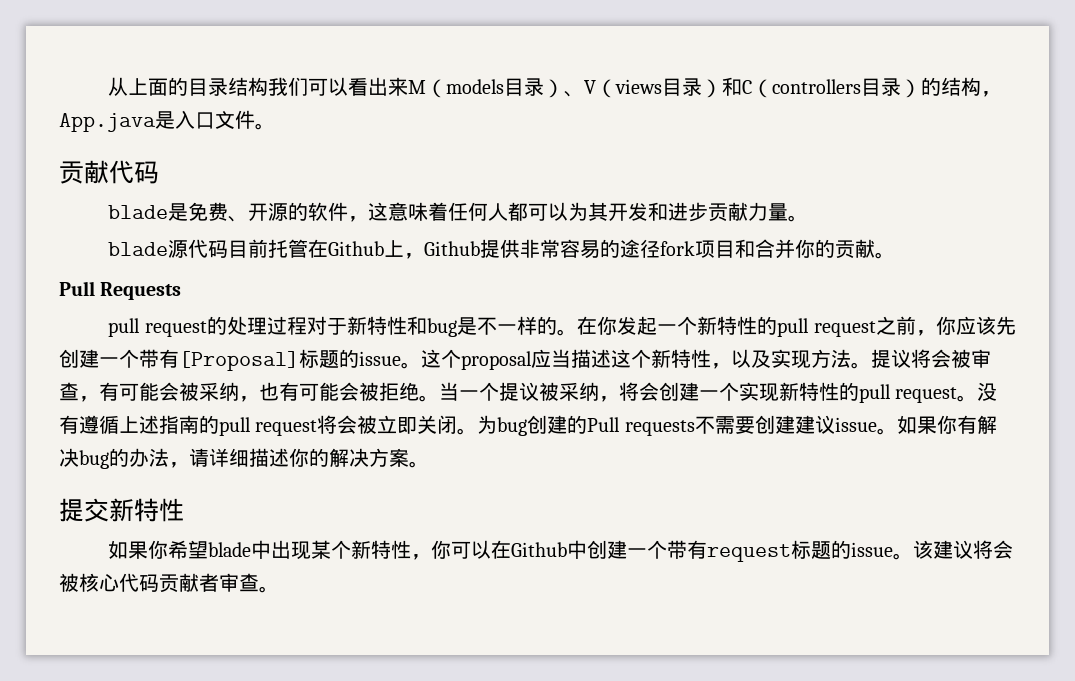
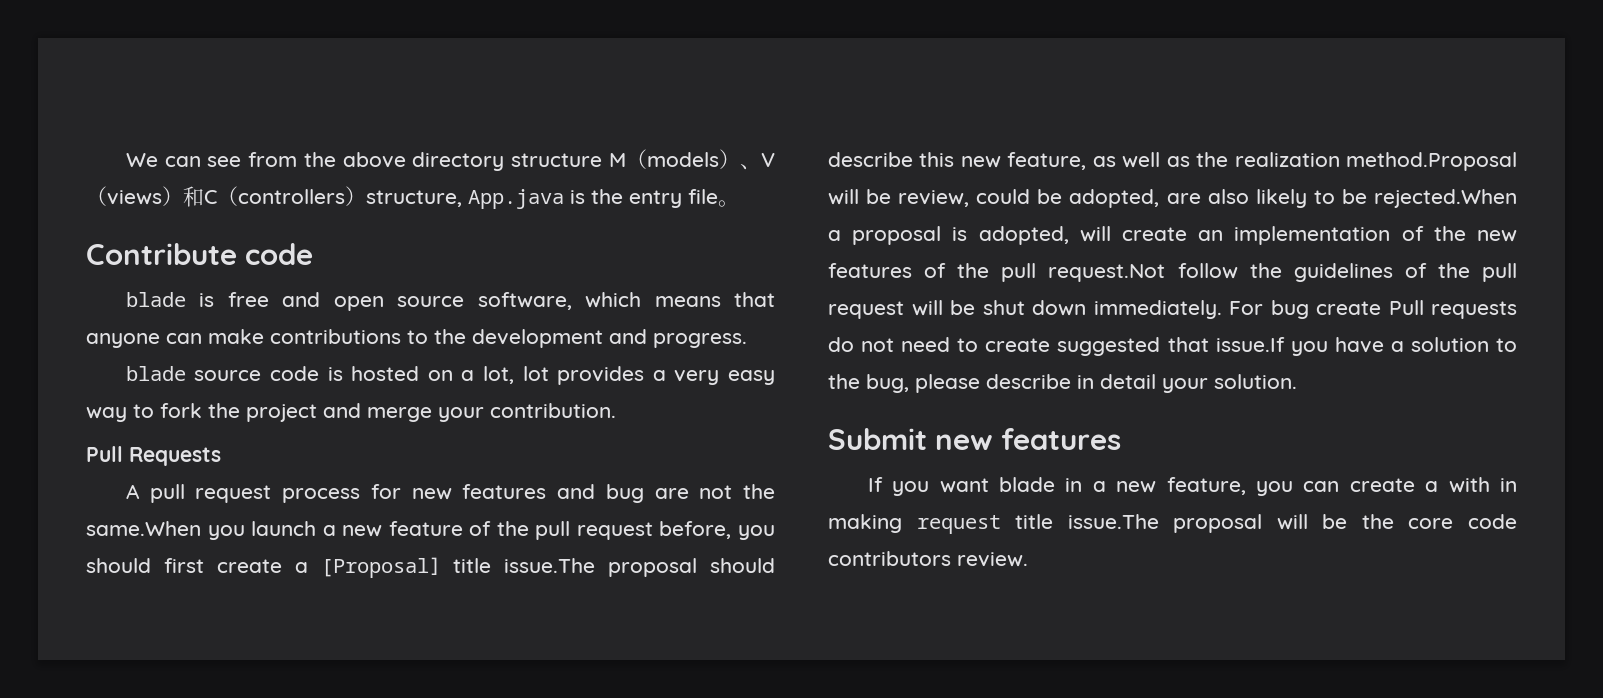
- 从上面的目录结构我们可以看出来M（models目录）、V（views目录）和C（controllers目录）的结构，App.java是入口文件。
- 贡献代码
- blade是免费、开源的软件，这意味着任何人都可以为其开发和进步贡献力量。
- blade源代码目前托管在Github上，Github提供非常容易的途径fork项目和合并你的贡献。
+ We can see from the above directory structure M（models）、V（views）和C（controllers）structure, App.java is the entry file。
+ Contribute code
+ blade is free and open source software, which means that anyone can make contributions to the development and progress.
+ blade source code is hosted on a lot, lot provides a very easy way to fork the project and merge your contribution.
- pull request的处理过程对于新特性和bug是不一样的。在你发起一个新特性的pull request之前，你应该先创建一个带有[Proposal]标题的issue。这个proposal应当描述这个新特性，以及实现方法。提议将会被审查，有可能会被采纳，也有可能会被拒绝。当一个提议被采纳，将会创建一个实现新特性的pull request。没有遵循上述指南的pull request将会被立即关闭。为bug创建的Pull requests不需要创建建议issue。如果你有解决bug的办法，请详细描述你的解决方案。
- 提交新特性
- 如果你希望blade中出现某个新特性，你可以在Github中创建一个带有request标题的issue。该建议将会被核心代码贡献者审查。
+ A pull request process for new features and bug are not the same.When you launch a new feature of the pull request before, you should first create a [Proposal] title issue.The proposal should describe this new feature, as well as the realization method.Proposal will be review, could be adopted, are also likely to be rejected.When a proposal is adopted, will create an implementation of the new features of the pull request.Not follow the guidelines of the pull request will be shut down immediately. For bug create Pull requests do not need to create suggested that issue.If you have a solution to the bug, please describe in detail your solution.
+ Submit new features
+ If you want blade in a new feature, you can create a with in making request title issue.The proposal will be the core code contributors review.

